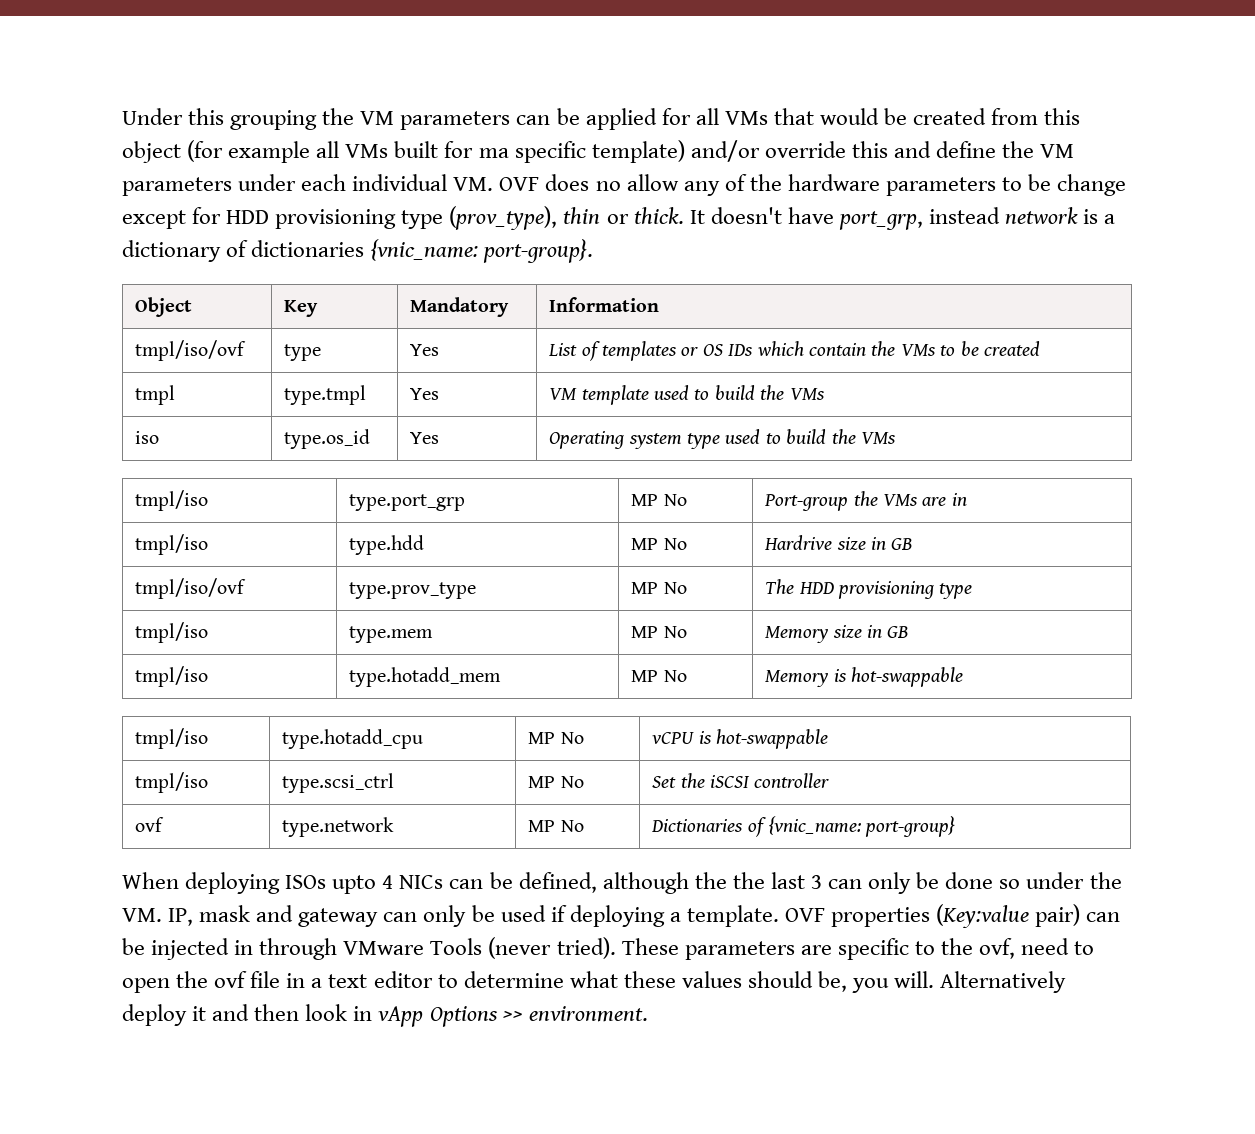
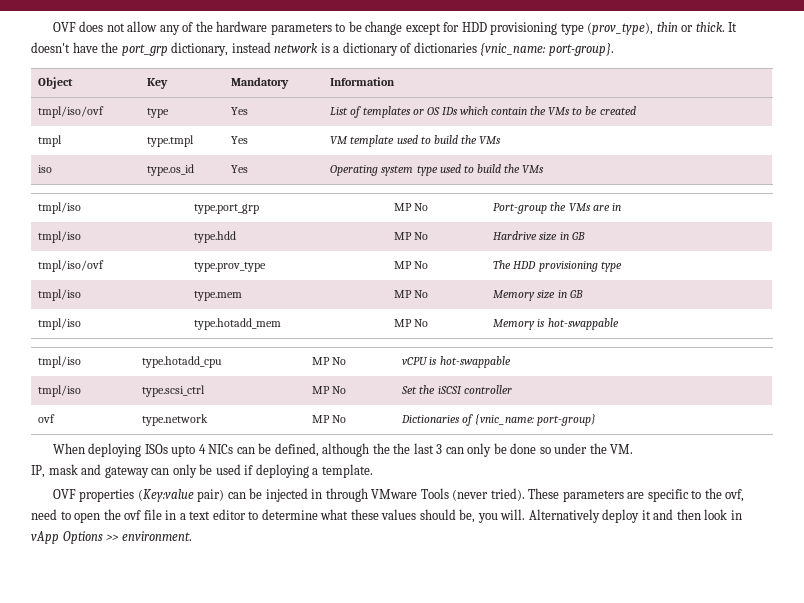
- Under this grouping the VM parameters can be applied for all VMs that would be created from this object (for example all VMs built for ma specific template) and/or override this and define the VM parameters under each individual VM. OVF does no allow any of the hardware parameters to be change except for HDD provisioning type (prov_type), thin or thick.
+ OVF does not allow any of the hardware parameters to be change except for HDD provisioning type (prov_type), thin or thick.
- It doesn't have port_grp, instead network is a dictionary of dictionaries {vnic_name: port-group}.
+ It doesn't have the port_grp dictionary, instead network is a dictionary of dictionaries {vnic_name: port-group}.
- When deploying ISOs upto 4 NICs can be defined, although the the last 3 can only be done so under the VM. IP, mask and gateway can only be used if deploying a template. OVF properties (Key:value pair) can be injected in through VMware Tools (never tried).
+ When deploying ISOs upto 4 NICs can be defined, although the the last 3 can only be done so under the VM.
+ IP, mask and gateway can only be used if deploying a template.
+ OVF properties (Key:value pair) can be injected in through VMware Tools (never tried).

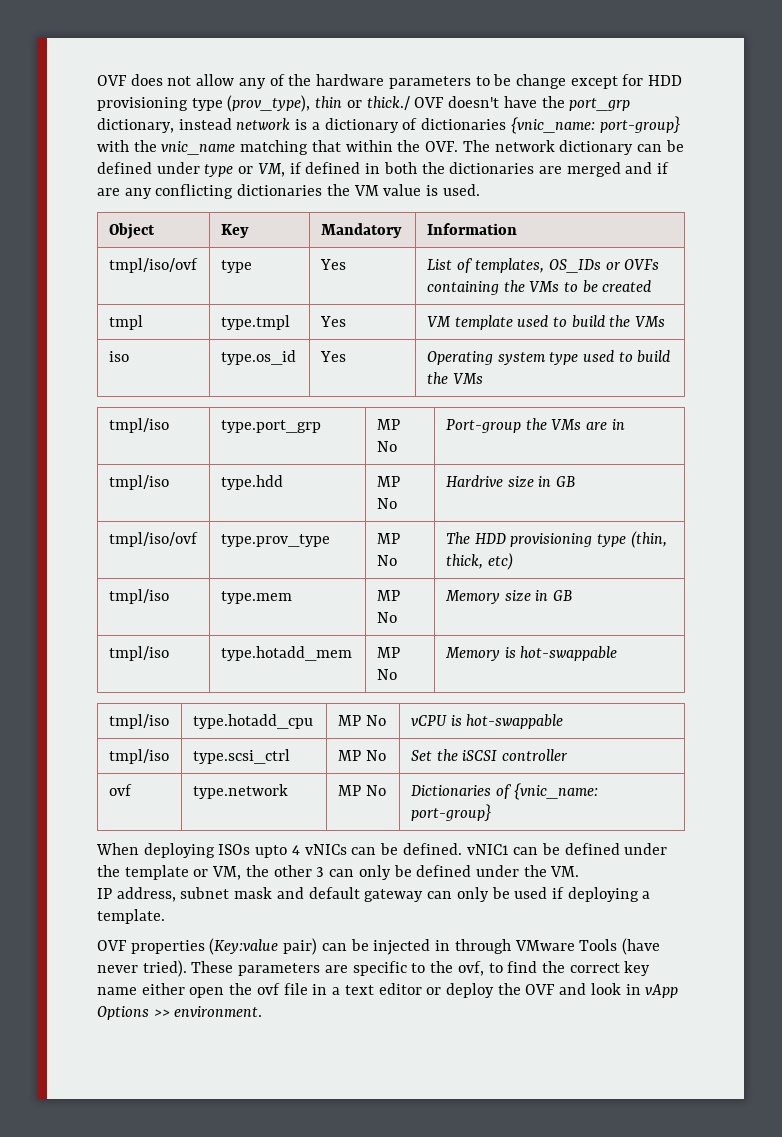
- OVF does not allow any of the hardware parameters to be change except for HDD provisioning type (prov_type), thin or thick. It doesn't have the port_grp dictionary, instead network is a dictionary of dictionaries {vnic_name: port-group}.
+ OVF does not allow any of the hardware parameters to be change except for HDD provisioning type (prov_type), thin or thick./ OVF doesn't have the port_grp dictionary, instead network is a dictionary of dictionaries {vnic_name: port-group} with the vnic_name matching that within the OVF. The network dictionary can be defined under type or VM, if defined in both the dictionaries are merged and if are any conflicting dictionaries the VM value is used.
- tmpl/iso/ovf | type | Yes | List of templates or OS IDs which contain the VMs to be created
+ tmpl/iso/ovf | type | Yes | List of templates, OS_IDs or OVFs containing the VMs to be created
- tmpl/iso/ovf | type.prov_type | MP No | The HDD provisioning type
+ tmpl/iso/ovf | type.prov_type | MP No | The HDD provisioning type (thin, thick, etc)
- When deploying ISOs upto 4 NICs can be defined, although the the last 3 can only be done so under the VM.
+ When deploying ISOs upto 4 vNICs can be defined. vNIC1 can be defined under the template or VM, the other 3 can only be defined under the VM.
- IP, mask and gateway can only be used if deploying a template.
+ IP address, subnet mask and default gateway can only be used if deploying a template.
- OVF properties (Key:value pair) can be injected in through VMware Tools (never tried).
+ OVF properties (Key:value pair) can be injected in through VMware Tools (have never tried).
- These parameters are specific to the ovf, need to open the ovf file in a text editor to determine what these values should be, you will. Alternatively deploy it and then look in vApp Options >> environment.
+ These parameters are specific to the ovf, to find the correct key name either open the ovf file in a text editor or deploy the OVF and look in vApp Options >> environment.

